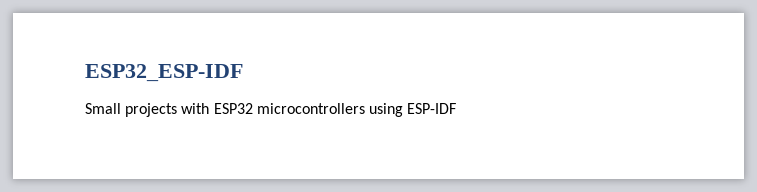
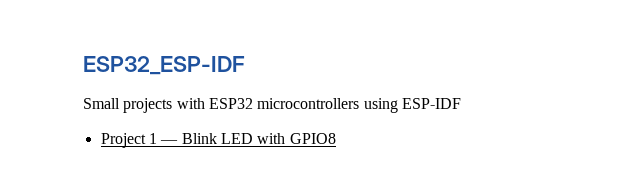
+ Project 1 — Blink LED with GPIO8

